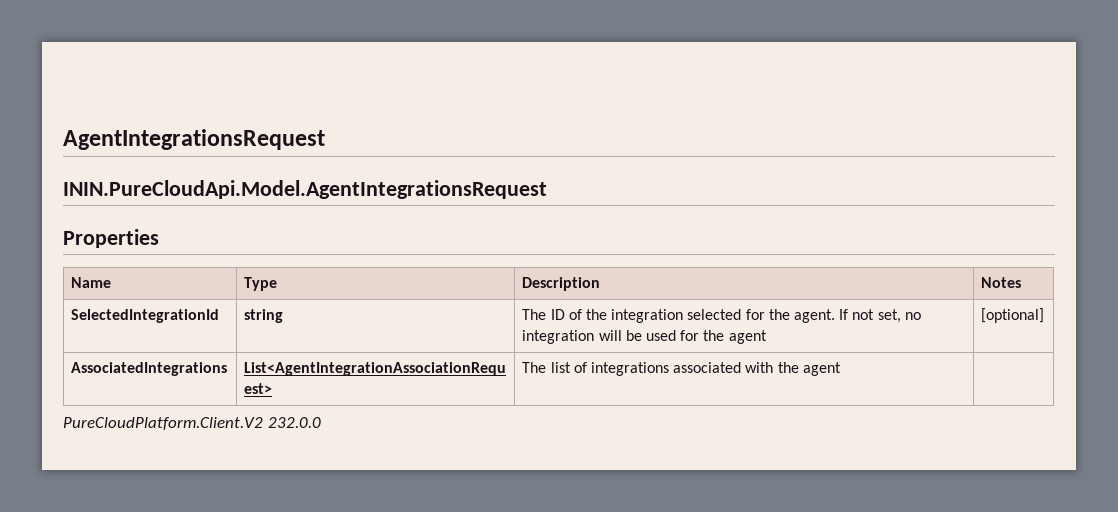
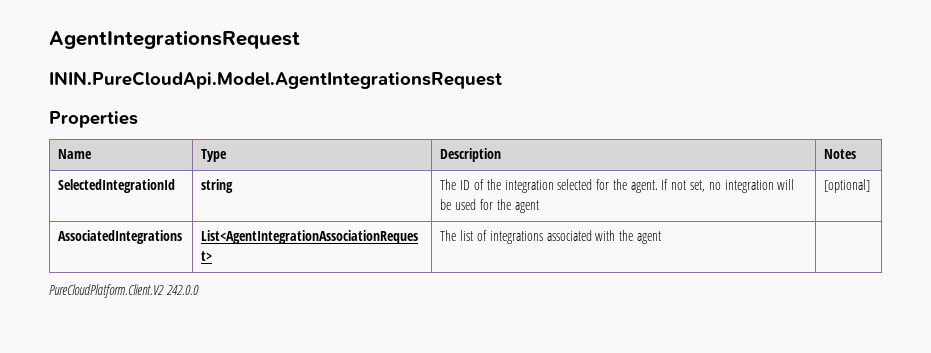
- PureCloudPlatform.Client.V2 232.0.0
+ PureCloudPlatform.Client.V2 242.0.0

